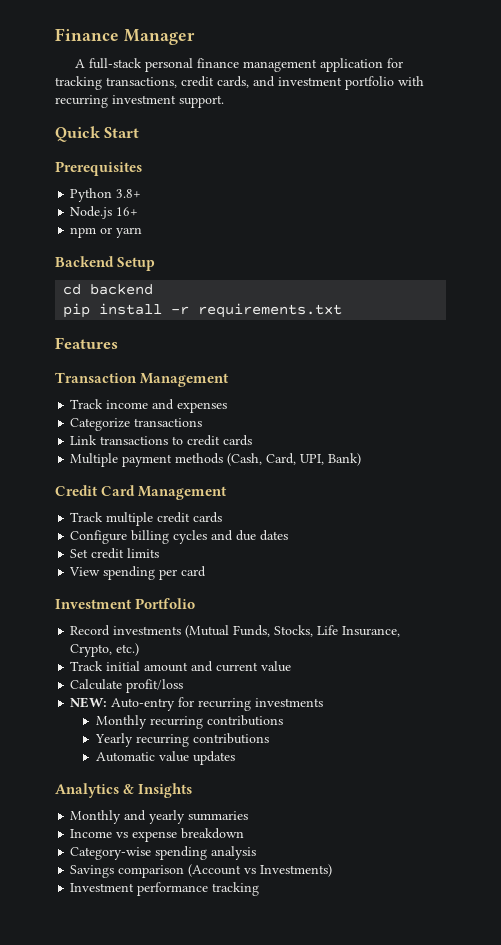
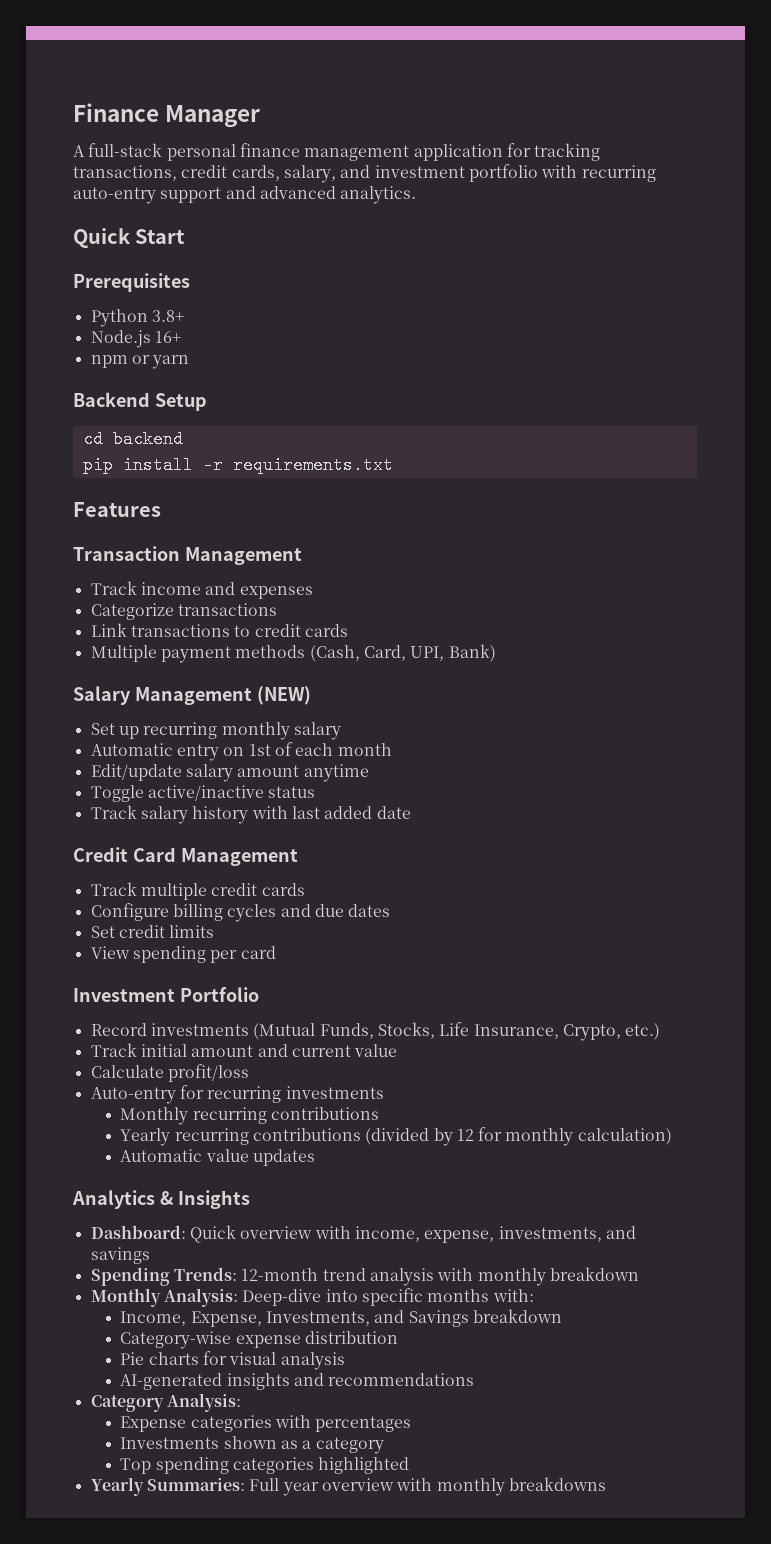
- A full-stack personal finance management application for tracking transactions, credit cards, and investment portfolio with recurring investment support.
+ A full-stack personal finance management application for tracking transactions, credit cards, salary, and investment portfolio with recurring auto-entry support and advanced analytics.
+ Salary Management (NEW)
+ Set up recurring monthly salary
+ Automatic entry on 1st of each month
+ Edit/update salary amount anytime
+ Toggle active/inactive status
+ Track salary history with last added date
- NEW: Auto-entry for recurring investments
+ Auto-entry for recurring investments
- Yearly recurring contributions
+ Yearly recurring contributions (divided by 12 for monthly calculation)
- Monthly and yearly summaries
- Income vs expense breakdown
- Category-wise spending analysis
- Savings comparison (Account vs Investments)
- Investment performance tracking
+ Dashboard: Quick overview with income, expense, investments, and savings
+ Spending Trends: 12-month trend analysis with monthly breakdown
+ Monthly Analysis: Deep-dive into specific months with:
+ Income, Expense, Investments, and Savings breakdown
+ Category-wise expense distribution
+ Pie charts for visual analysis
+ AI-generated insights and recommendations
+ Category Analysis:
+ Expense categories with percentages
+ Investments shown as a category
+ Top spending categories highlighted
+ Yearly Summaries: Full year overview with monthly breakdowns

